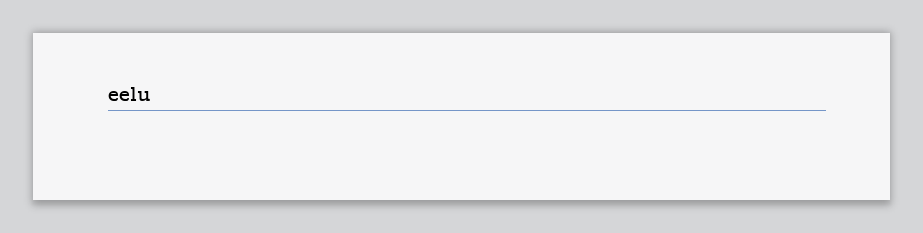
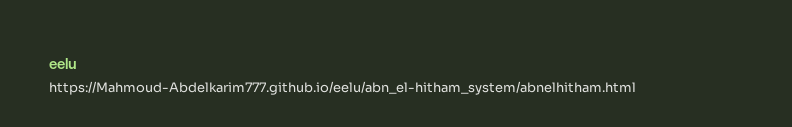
+ https://Mahmoud-Abdelkarim777.github.io/eelu/abn_el-hitham_system/abnelhitham.html

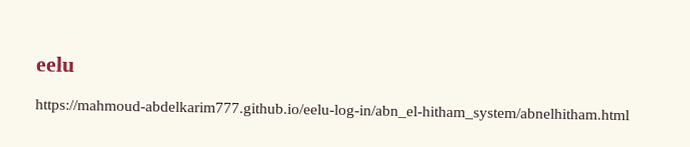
- https://Mahmoud-Abdelkarim777.github.io/eelu/abn_el-hitham_system/abnelhitham.html
+ https://mahmoud-abdelkarim777.github.io/eelu-log-in/abn_el-hitham_system/abnelhitham.html

